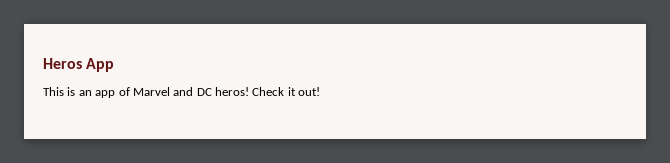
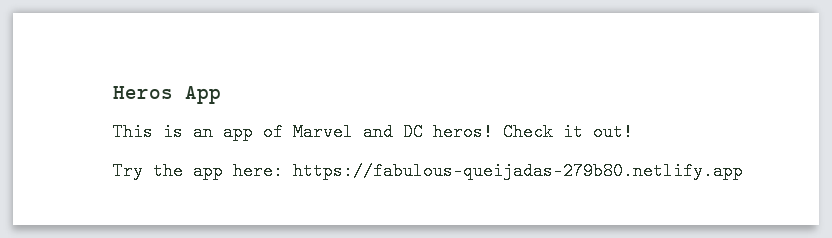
+ Try the app here: https://fabulous-queijadas-279b80.netlify.app

